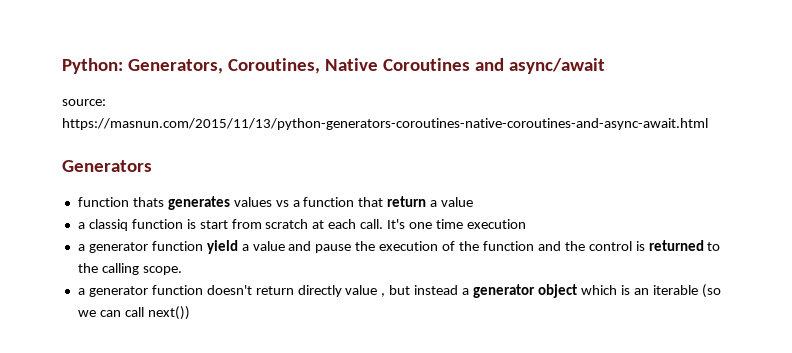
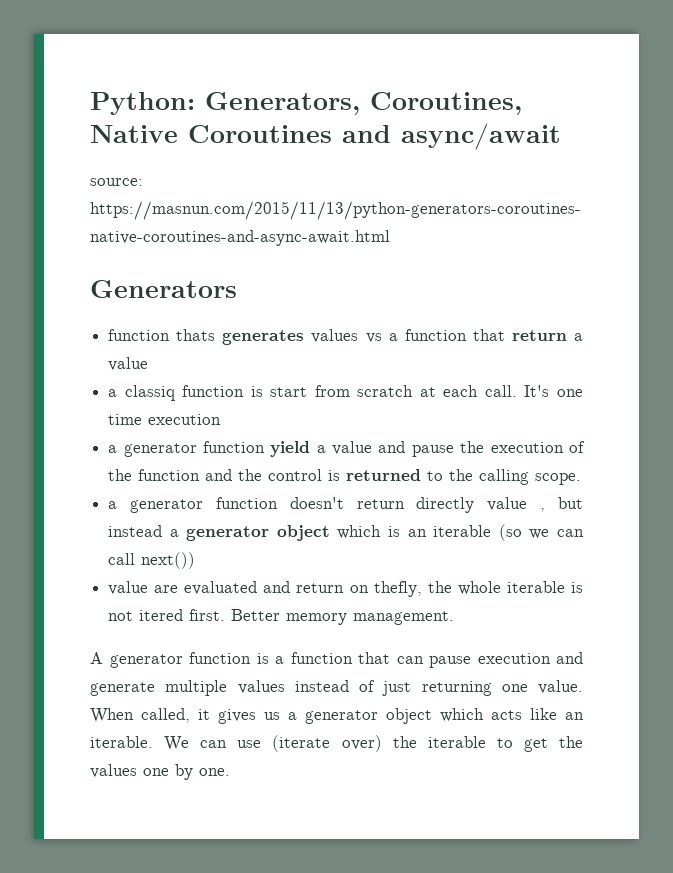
+ value are evaluated and return on thefly, the whole iterable is not itered first. Better memory management.
+ A generator function is a function that can pause execution and generate multiple values instead of just returning one value. When called, it gives us a generator object which acts like an iterable. We can use (iterate over) the iterable to get the values one by one.

